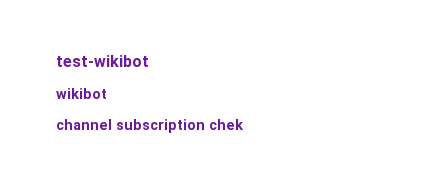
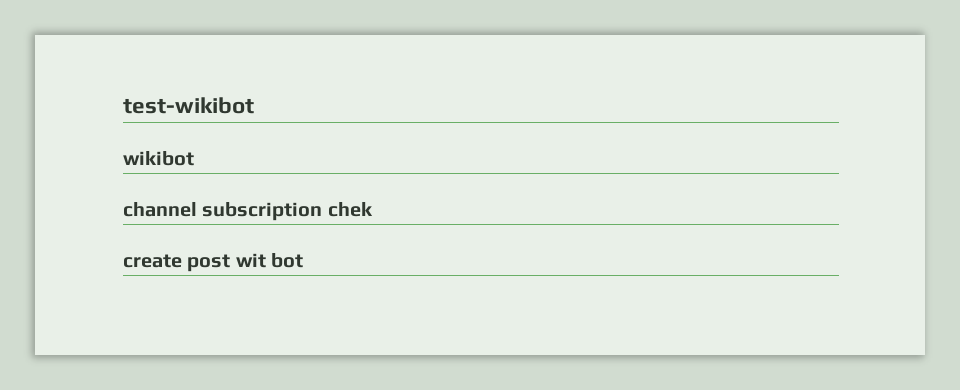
+ create post wit bot

